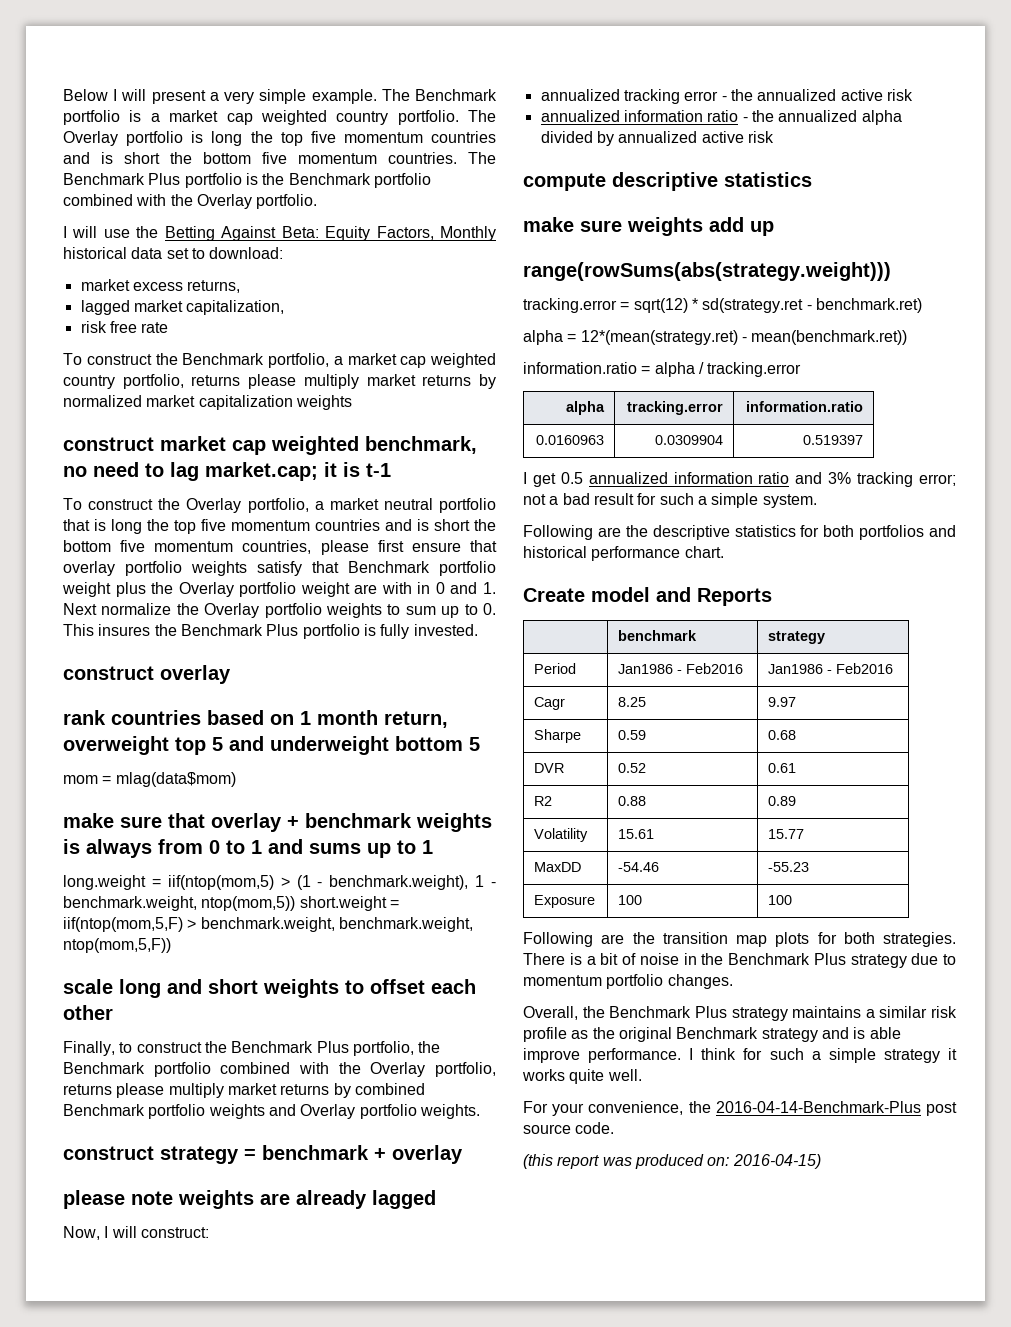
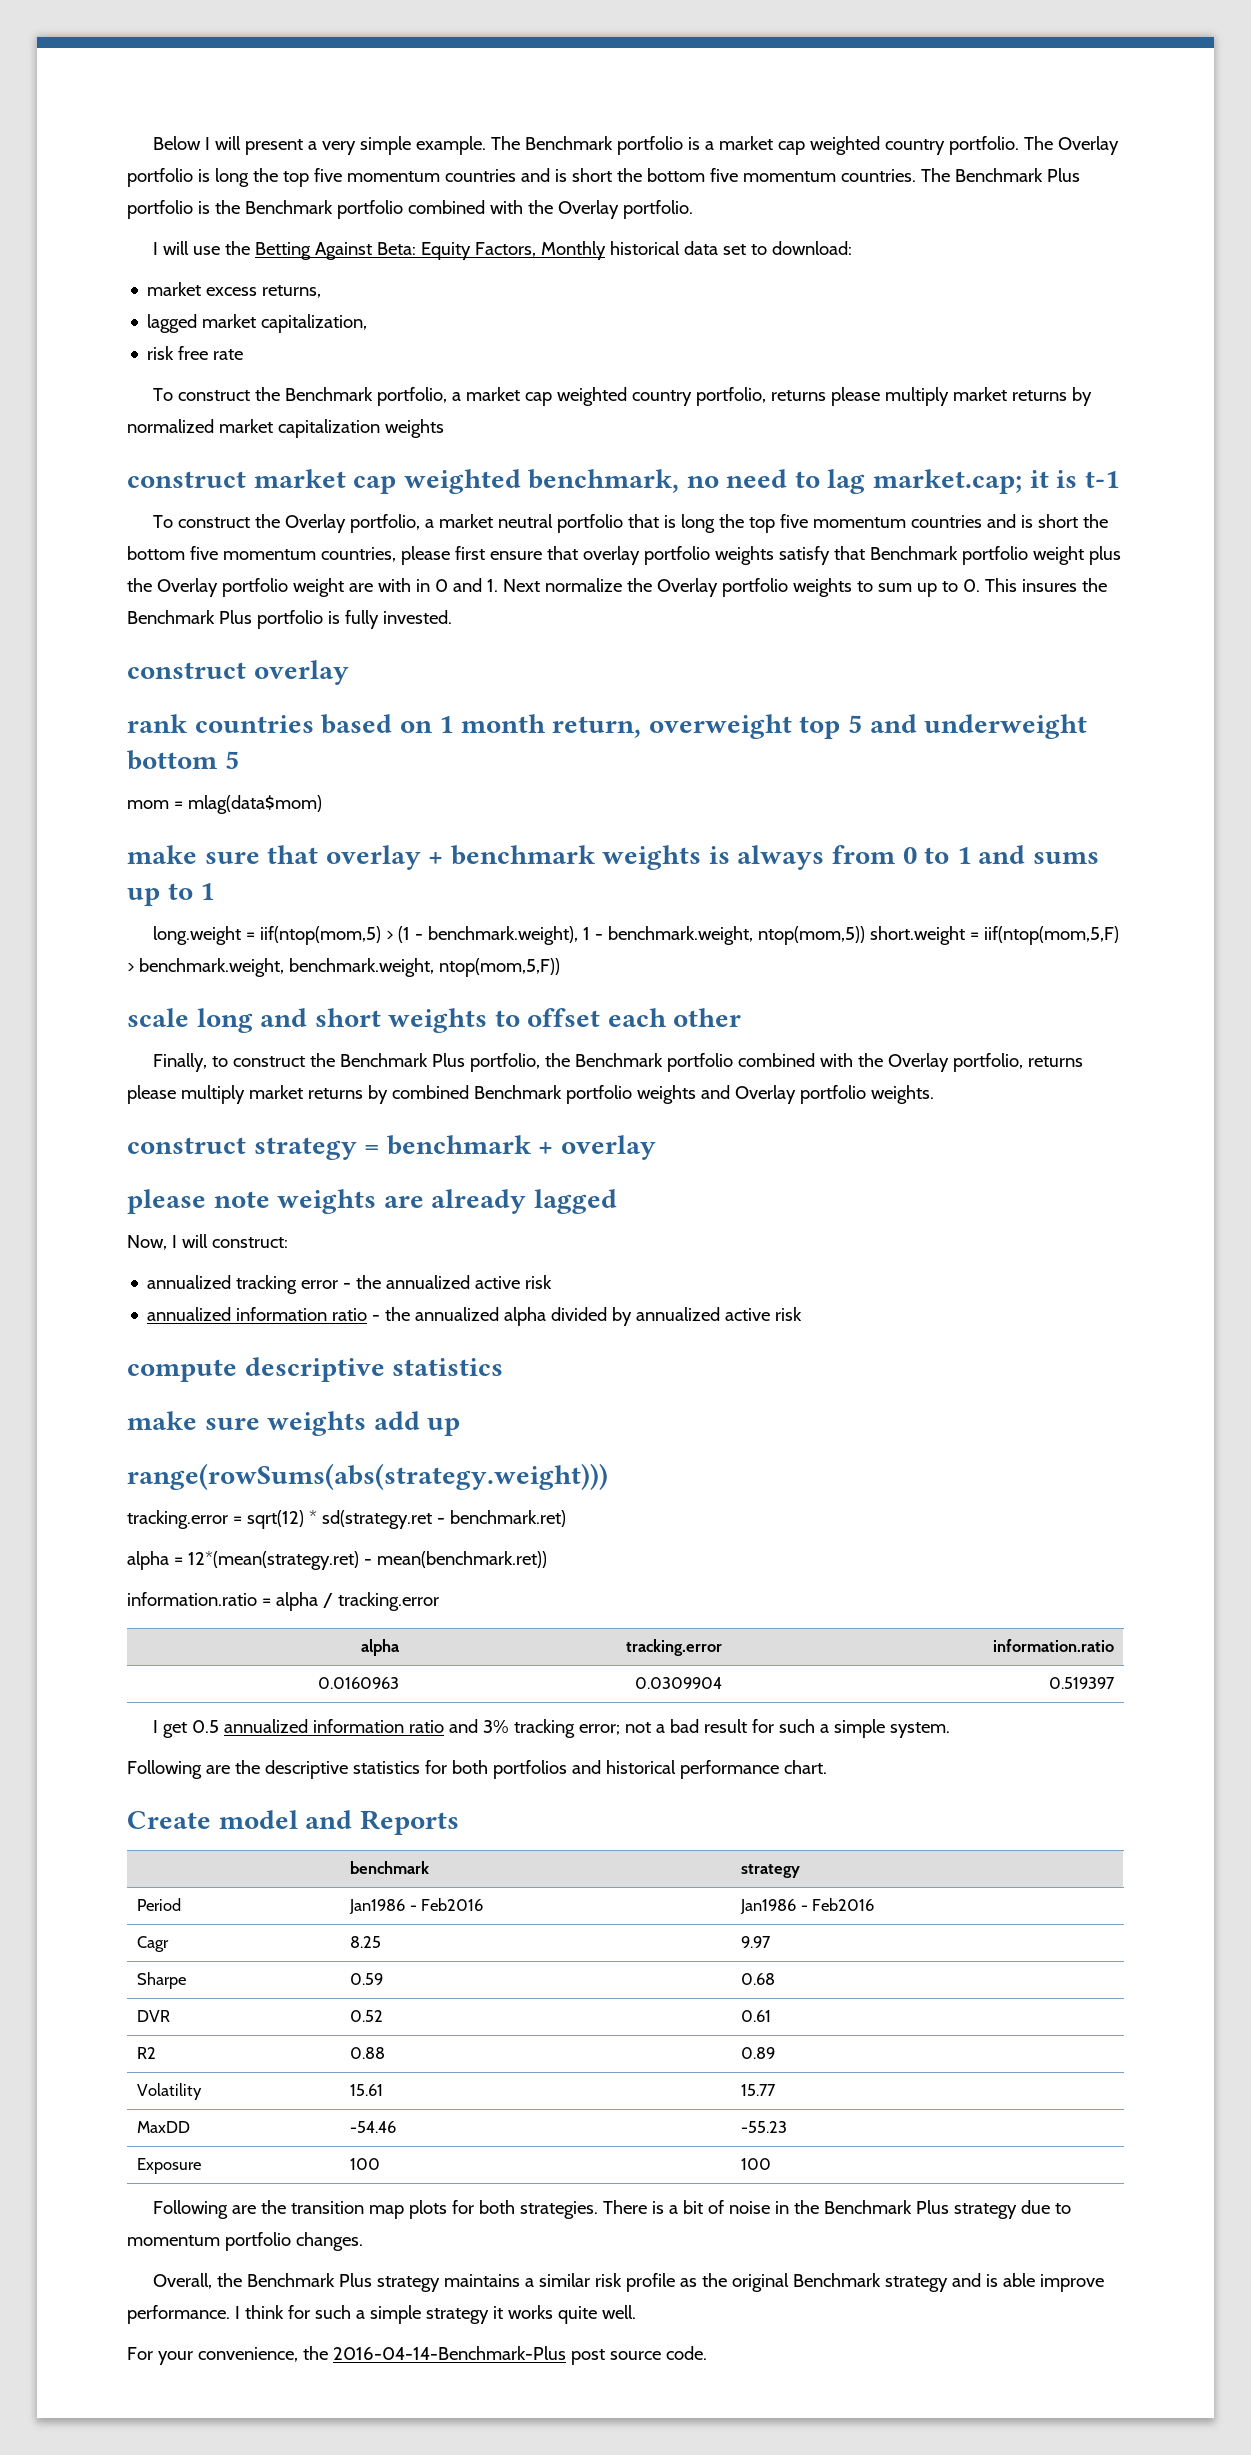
- (this report was produced on: 2016-04-15)

